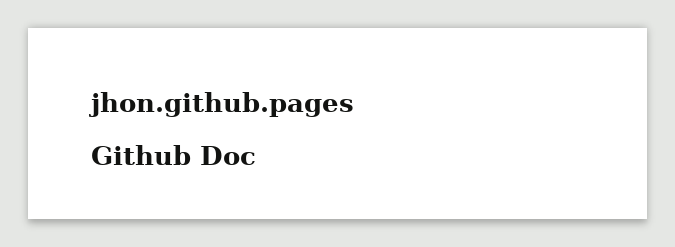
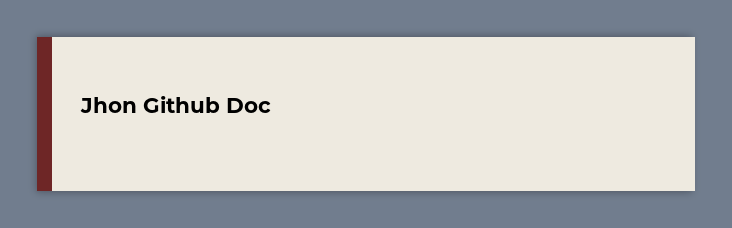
- jhon.github.pages
- Github Doc
+ Jhon Github Doc

